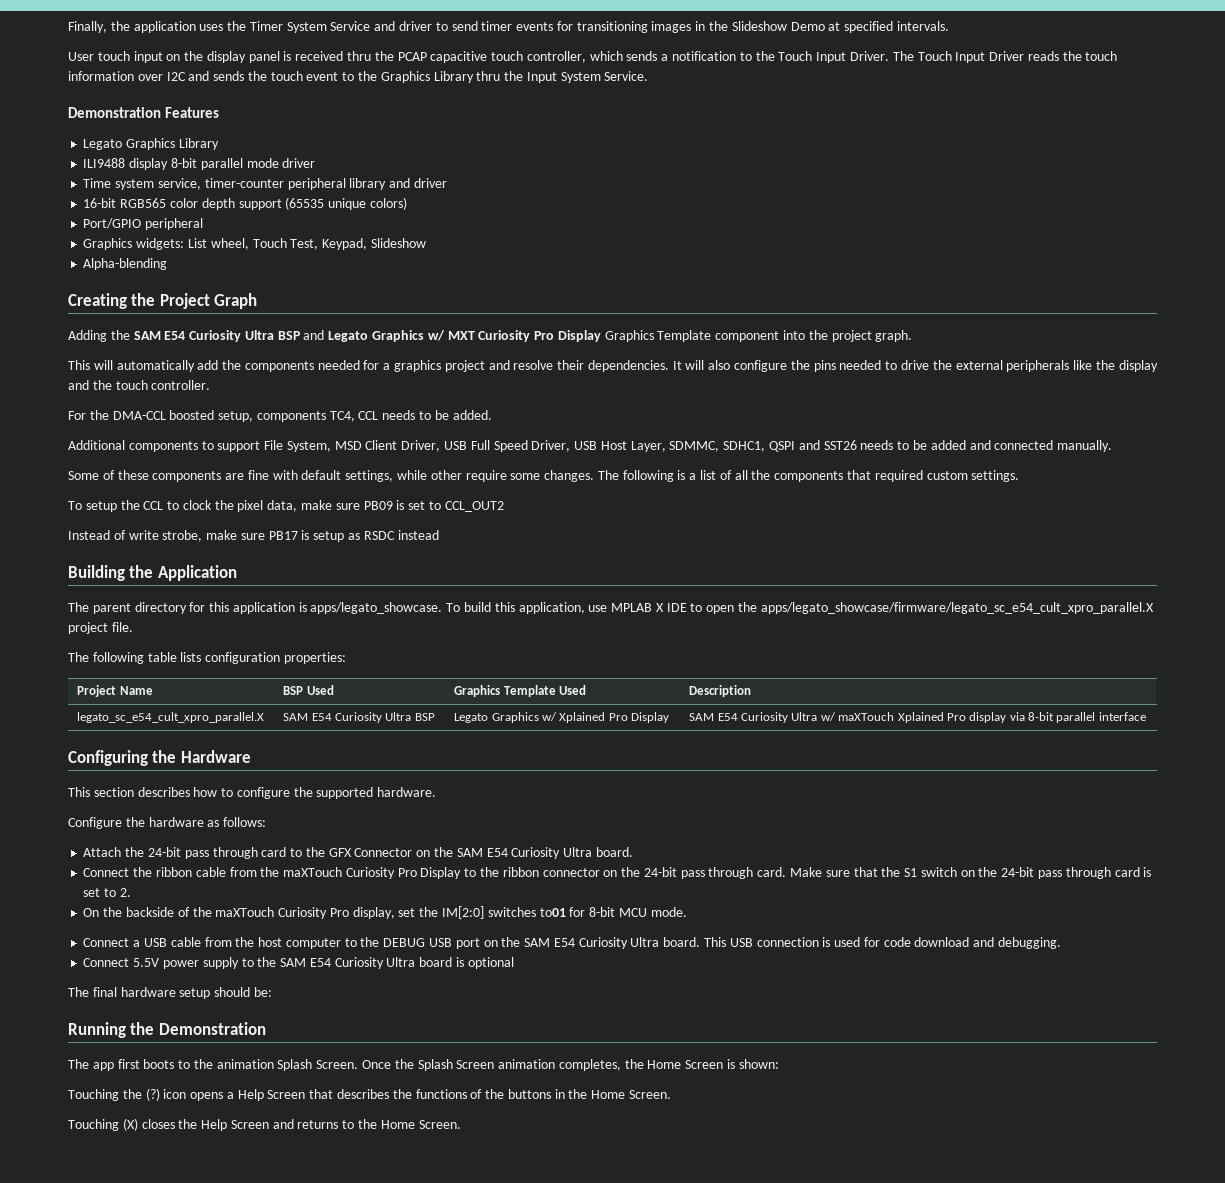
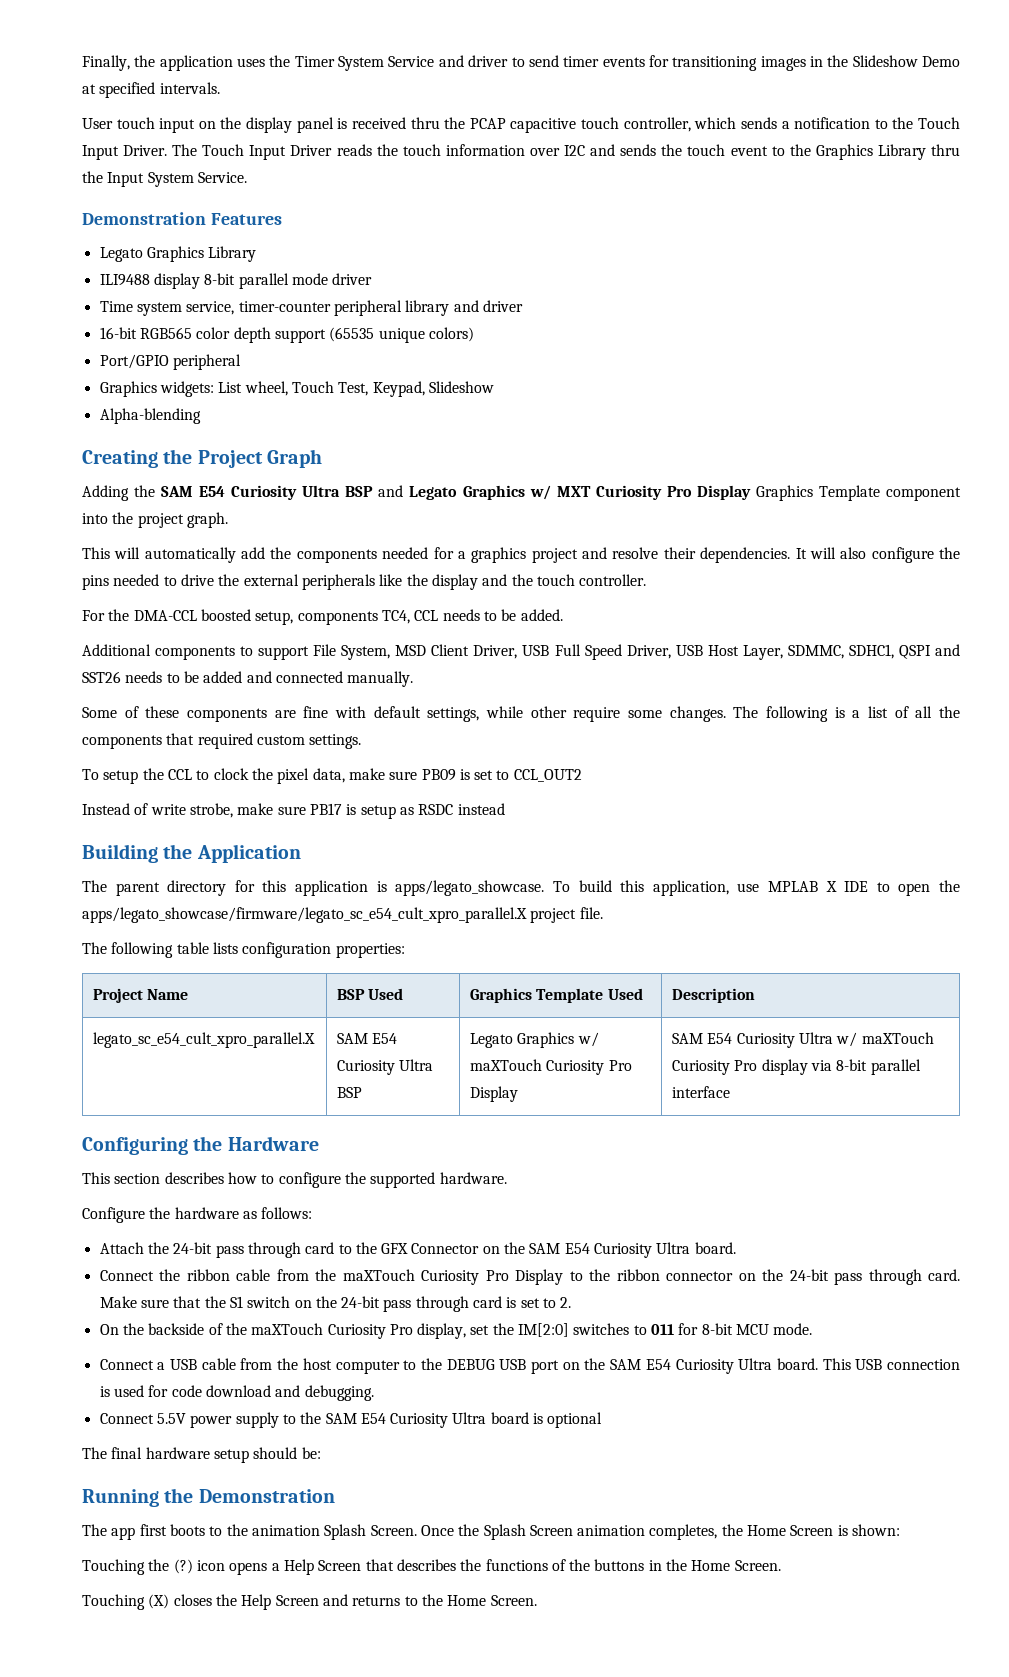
- legato_sc_e54_cult_xpro_parallel.X | SAM E54 Curiosity Ultra BSP | Legato Graphics w/ Xplained Pro Display | SAM E54 Curiosity Ultra w/ maXTouch Xplained Pro display via 8-bit parallel interface
+ legato_sc_e54_cult_xpro_parallel.X | SAM E54 Curiosity Ultra BSP | Legato Graphics w/ maXTouch Curiosity Pro Display | SAM E54 Curiosity Ultra w/ maXTouch Curiosity Pro display via 8-bit parallel interface
- On the backside of the maXTouch Curiosity Pro display, set the IM[2:0] switches to01 for 8-bit MCU mode.
+ On the backside of the maXTouch Curiosity Pro display, set the IM[2:0] switches to 011 for 8-bit MCU mode.

